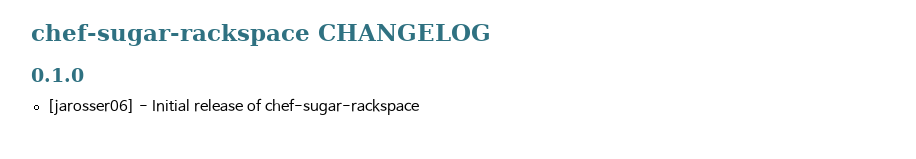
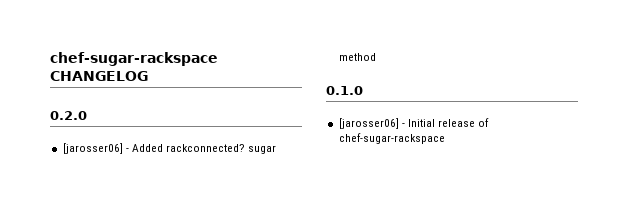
+ 0.2.0
+ [jarosser06] - Added rackconnected? sugar method

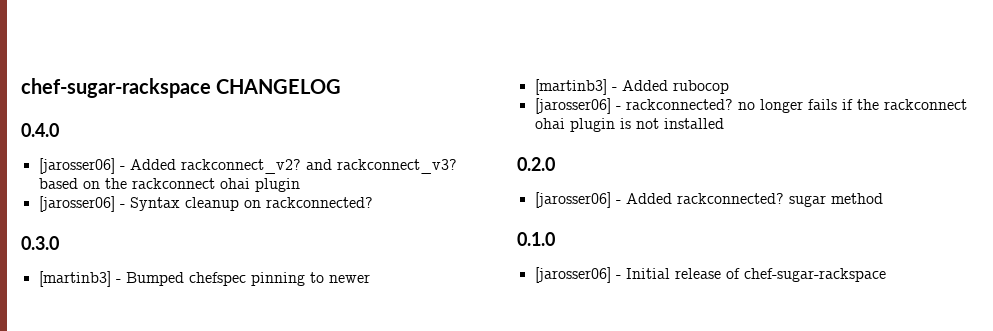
+ 0.4.0
+ [jarosser06] - Added rackconnect_v2? and rackconnect_v3? based on the rackconnect ohai plugin
+ [jarosser06] - Syntax cleanup on rackconnected?
+ 0.3.0
+ [martinb3] - Bumped chefspec pinning to newer
+ [martinb3] - Added rubocop
+ [jarosser06] - rackconnected? no longer fails if the rackconnect ohai plugin is not installed

